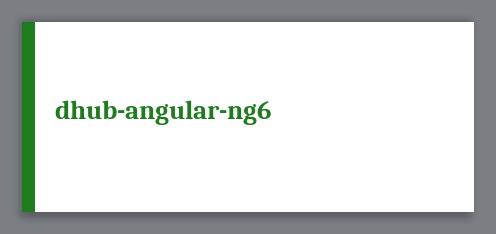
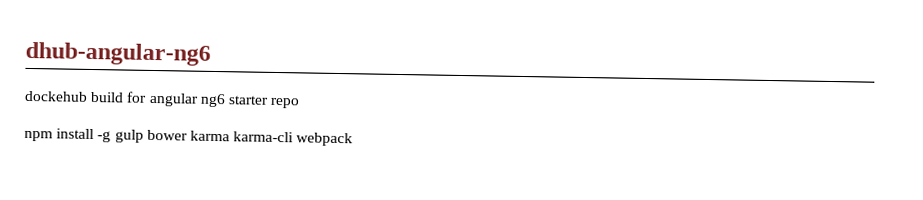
+ dockehub build for angular ng6 starter repo
+ npm install -g gulp bower karma karma-cli webpack

